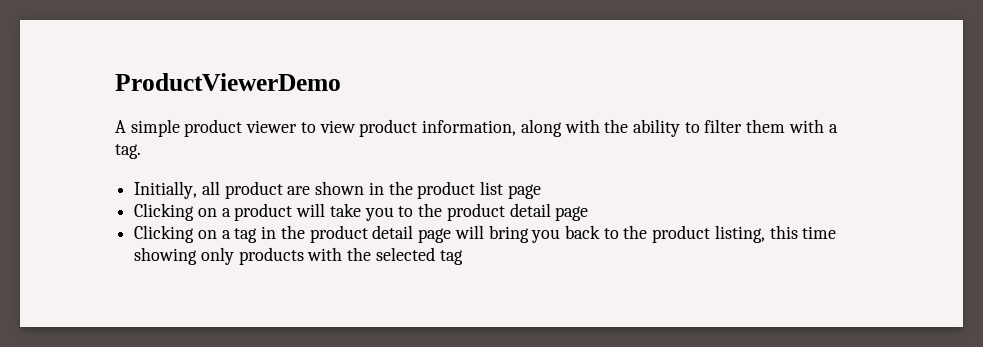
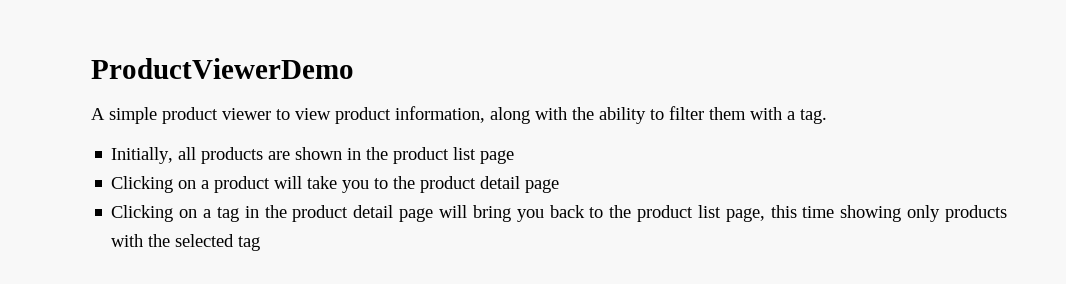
- Initially, all product are shown in the product list page
+ Initially, all products are shown in the product list page
- Clicking on a tag in the product detail page will bring you back to the product listing, this time showing only products with the selected tag
+ Clicking on a tag in the product detail page will bring you back to the product list page, this time showing only products with the selected tag

